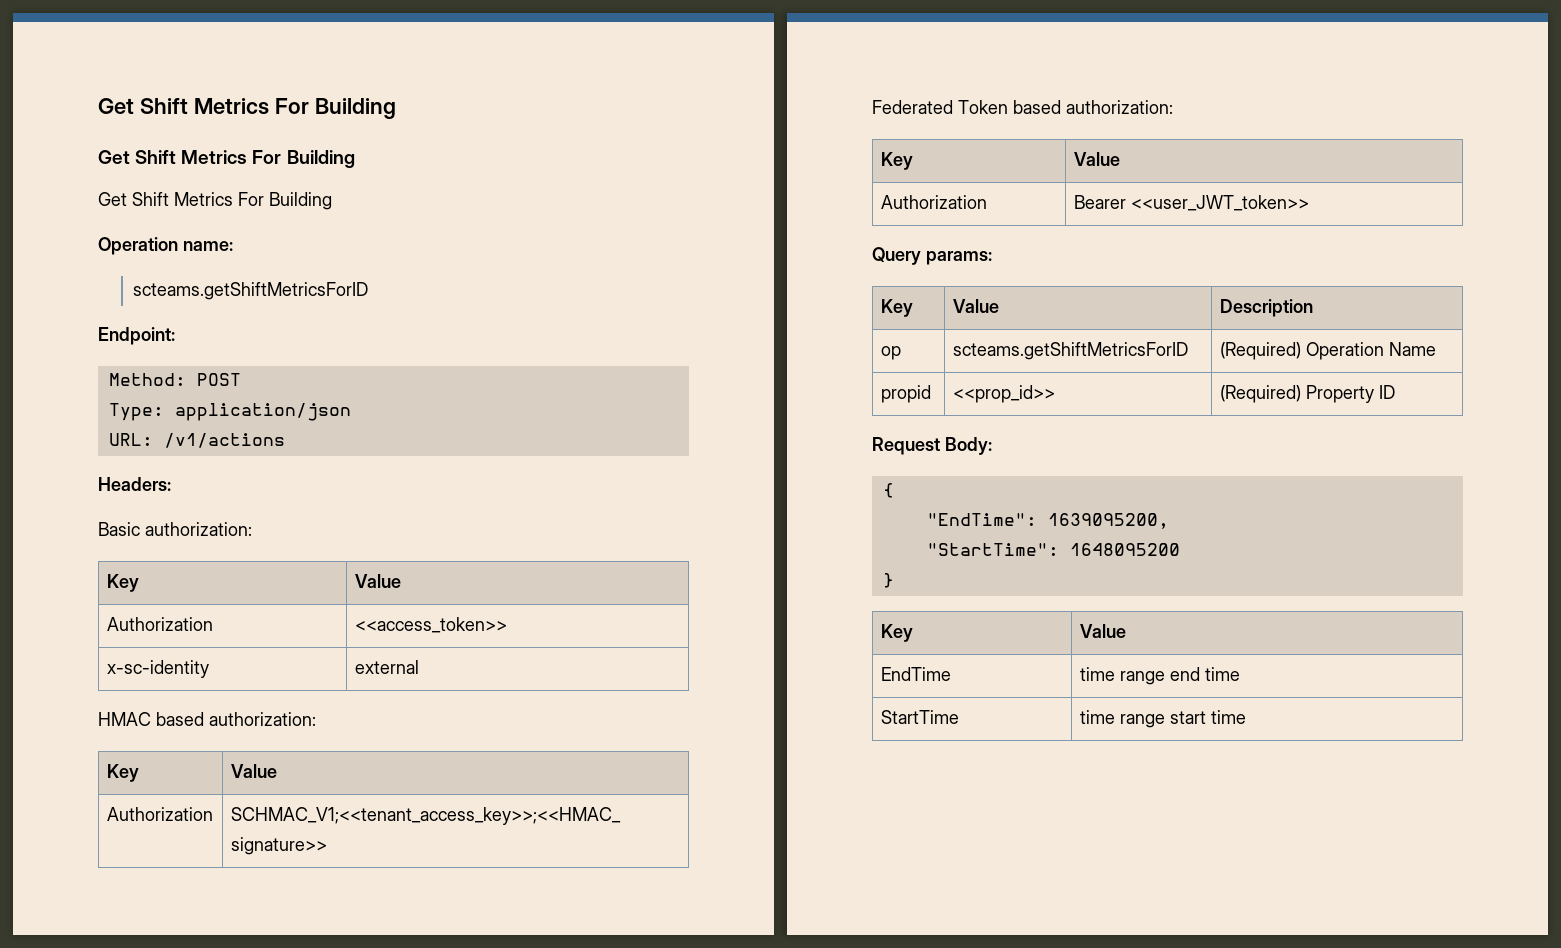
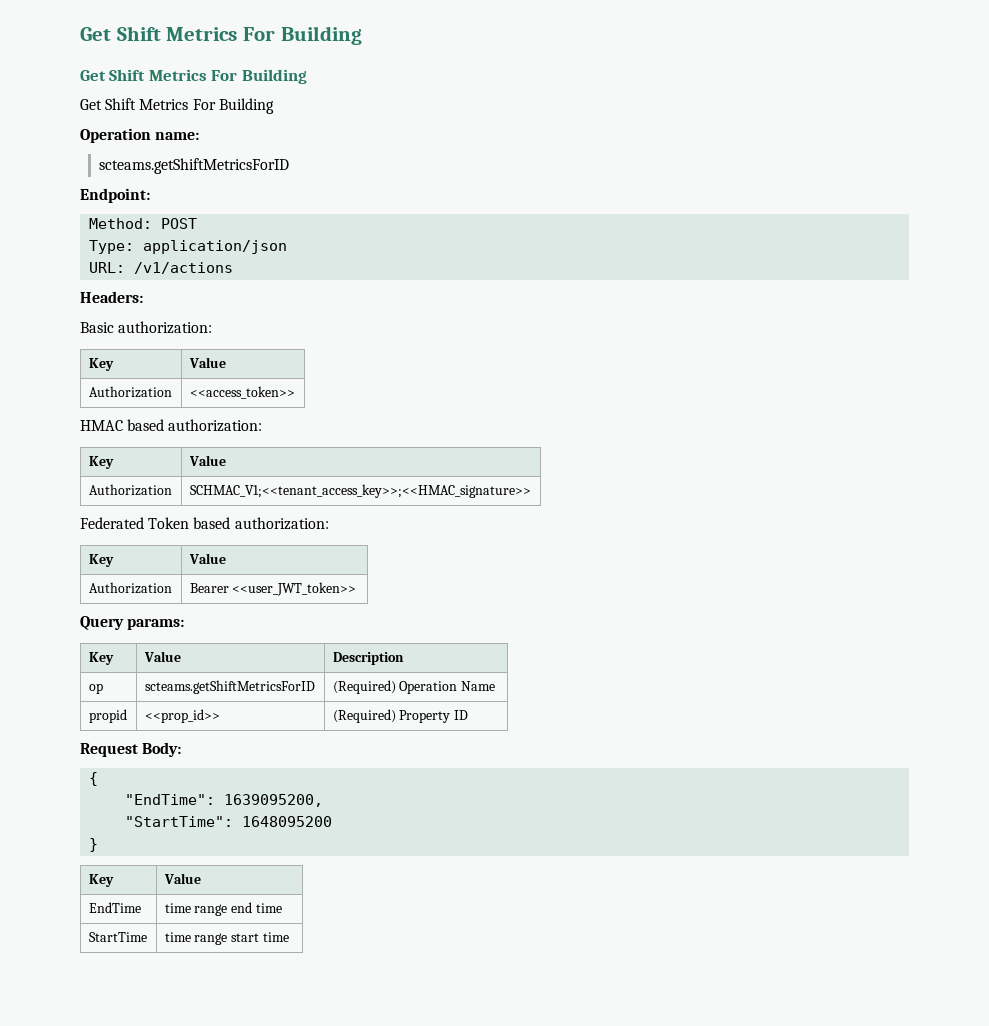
- x-sc-identity | external

